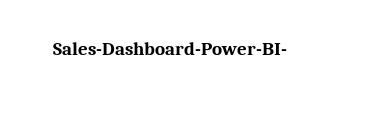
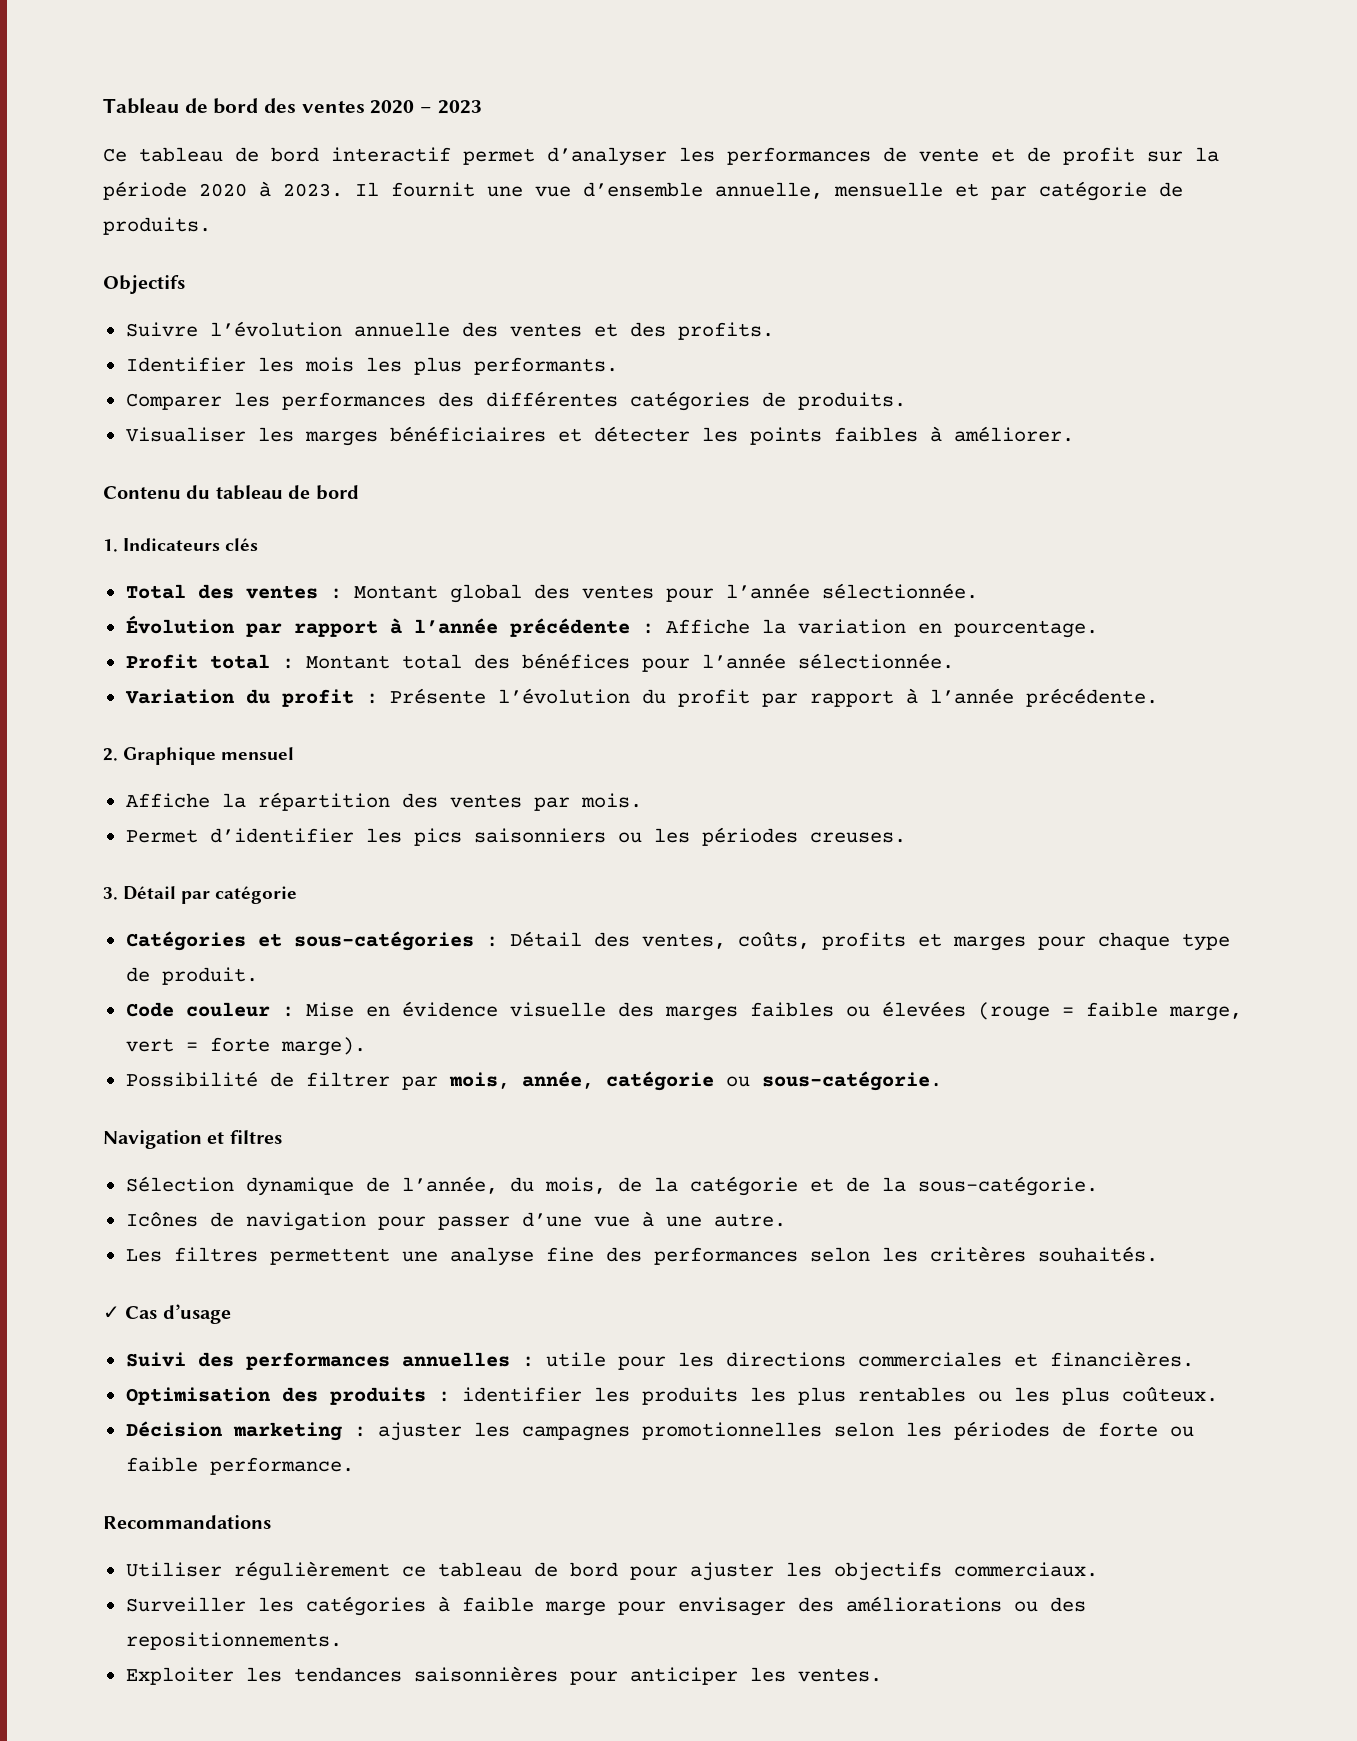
- Sales-Dashboard-Power-BI-
+ Tableau de bord des ventes 2020 – 2023
+ Ce tableau de bord interactif permet d’analyser les performances de vente et de profit sur la période 2020 à 2023. Il fournit une vue d’ensemble annuelle, mensuelle et par catégorie de produits.
+ Objectifs
+ Suivre l’évolution annuelle des ventes et des profits.
+ Identifier les mois les plus performants.
+ Comparer les performances des différentes catégories de produits.
+ Visualiser les marges bénéficiaires et détecter les points faibles à améliorer.
+ Contenu du tableau de bord
+ 1. Indicateurs clés
+ Total des ventes : Montant global des ventes pour l’année sélectionnée.
+ Évolution par rapport à l’année précédente : Affiche la variation en pourcentage.
+ Profit total : Montant total des bénéfices pour l’année sélectionnée.
+ Variation du profit : Présente l’évolution du profit par rapport à l’année précédente.
+ 2. Graphique mensuel
+ Affiche la répartition des ventes par mois.
+ Permet d’identifier les pics saisonniers ou les périodes creuses.
+ 3. Détail par catégorie
+ Catégories et sous-catégories : Détail des ventes, coûts, profits et marges pour chaque type de produit.
+ Code couleur : Mise en évidence visuelle des marges faibles ou élevées (rouge = faible marge, vert = forte marge).
+ Possibilité de filtrer par mois, année, catégorie ou sous-catégorie.
+ Navigation et filtres
+ Sélection dynamique de l’année, du mois, de la catégorie et de la sous-catégorie.
+ Icônes de navigation pour passer d’une vue à une autre.
+ Les filtres permettent une analyse fine des performances selon les critères souhaités.
+ ✓ Cas d’usage
+ Suivi des performances annuelles : utile pour les directions commerciales et financières.
+ Optimisation des produits : identifier les produits les plus rentables ou les plus coûteux.
+ Décision marketing : ajuster les campagnes promotionnelles selon les périodes de forte ou faible performance.
+ Recommandations
+ Utiliser régulièrement ce tableau de bord pour ajuster les objectifs commerciaux.
+ Surveiller les catégories à faible marge pour envisager des améliorations ou des repositionnements.
+ Exploiter les tendances saisonnières pour anticiper les ventes.

